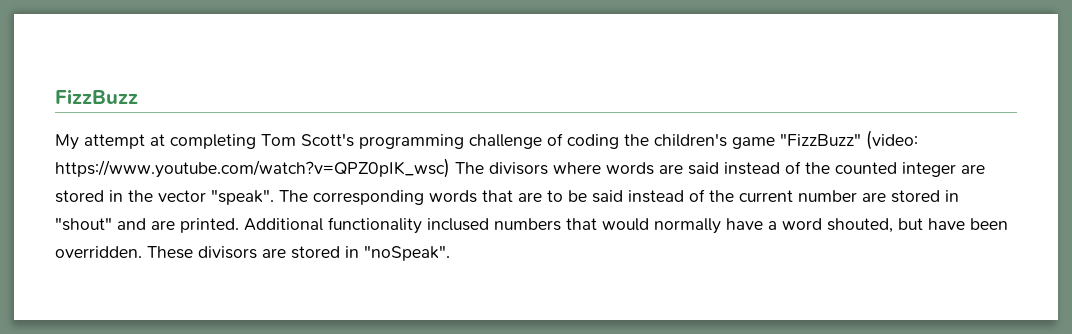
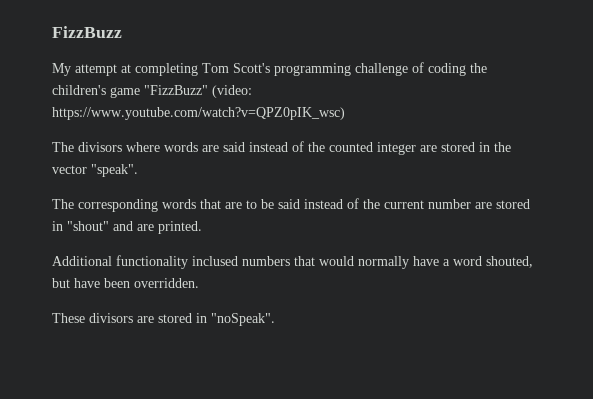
- https://www.youtube.com/watch?v=QPZ0pIK_wsc) The divisors where words are said instead of the counted integer are stored in the vector "speak". The corresponding words that are to be said instead of the current number are stored in "shout" and are printed. Additional functionality inclused numbers that would normally have a word shouted, but have been overridden. These divisors are stored in "noSpeak".
+ https://www.youtube.com/watch?v=QPZ0pIK_wsc)
+ The divisors where words are said instead of the counted integer are stored in the vector "speak".
+ The corresponding words that are to be said instead of the current number are stored in "shout" and are printed.
+ Additional functionality inclused numbers that would normally have a word shouted, but have been overridden.
+ These divisors are stored in "noSpeak".

